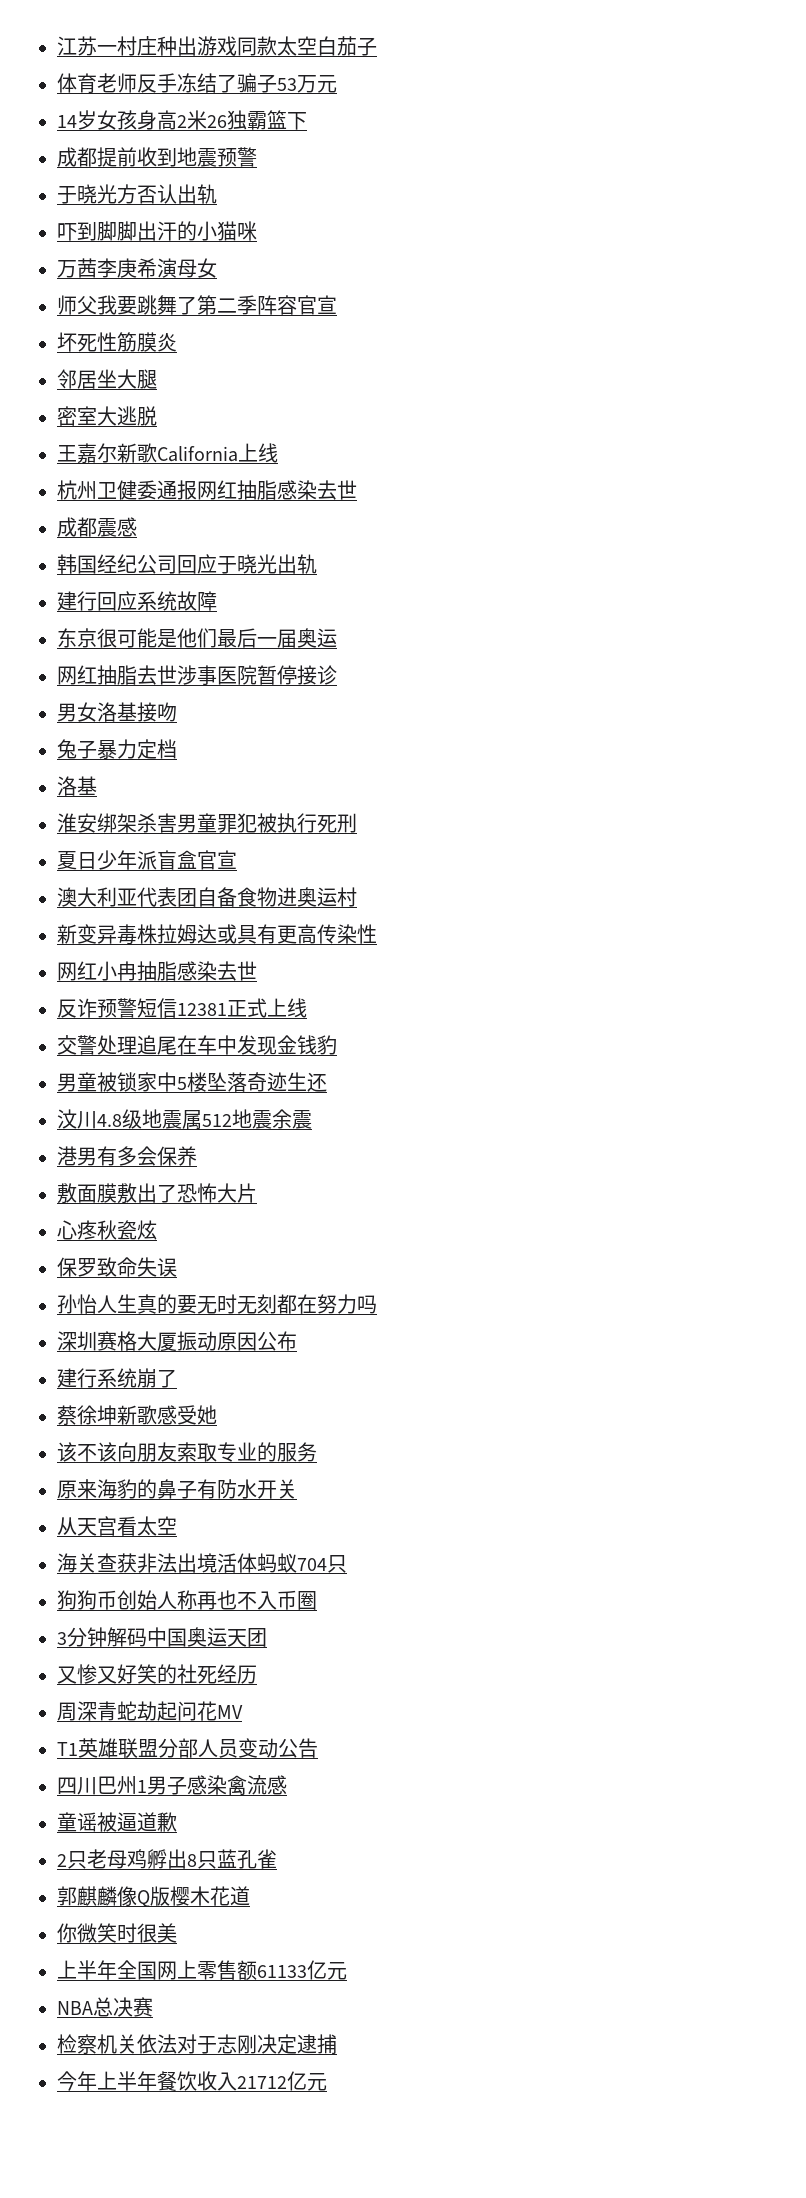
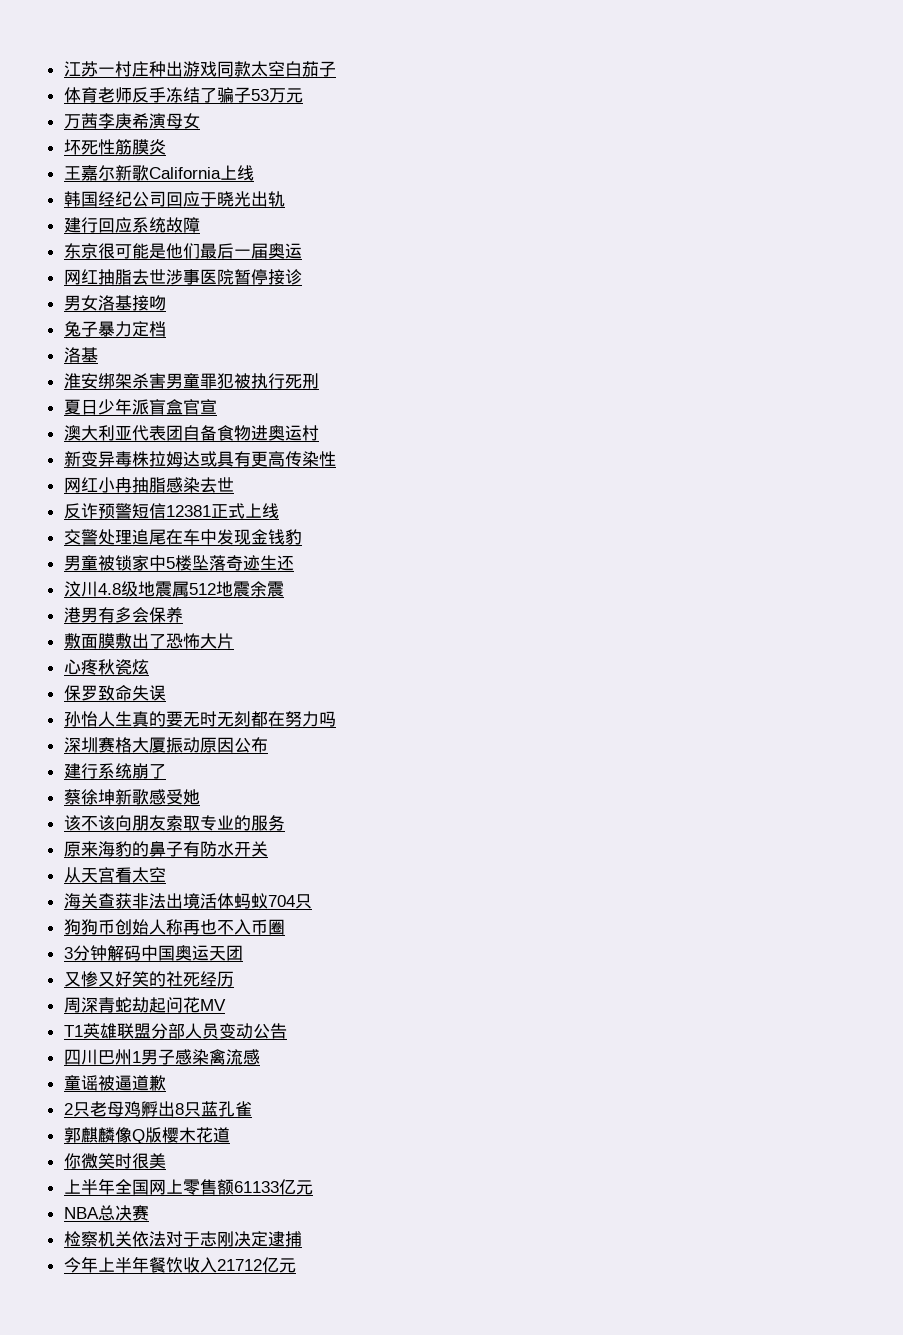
- 14岁女孩身高2米26独霸篮下
- 成都提前收到地震预警
- 于晓光方否认出轨
- 吓到脚脚出汗的小猫咪
  万茜李庚希演母女
- 师父我要跳舞了第二季阵容官宣
  坏死性筋膜炎
- 邻居坐大腿
- 密室大逃脱
- 杭州卫健委通报网红抽脂感染去世
- 成都震感

